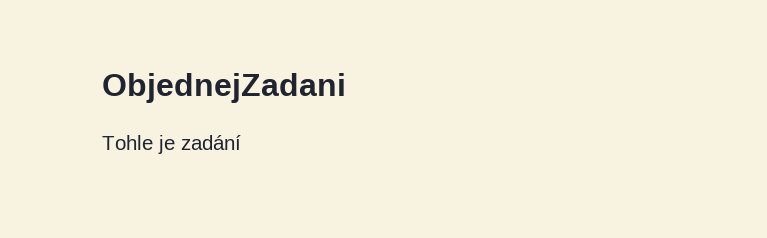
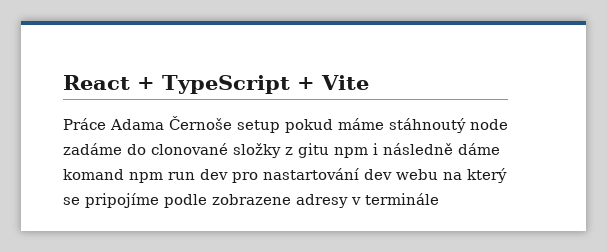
- ObjednejZadani
- Tohle je zadání
+ React + TypeScript + Vite
+ Práce Adama Černoše setup pokud máme stáhnoutý node zadáme do clonované složky z gitu npm i následně dáme komand npm run dev pro nastartování dev webu na který se pripojíme podle zobrazene adresy v terminále

